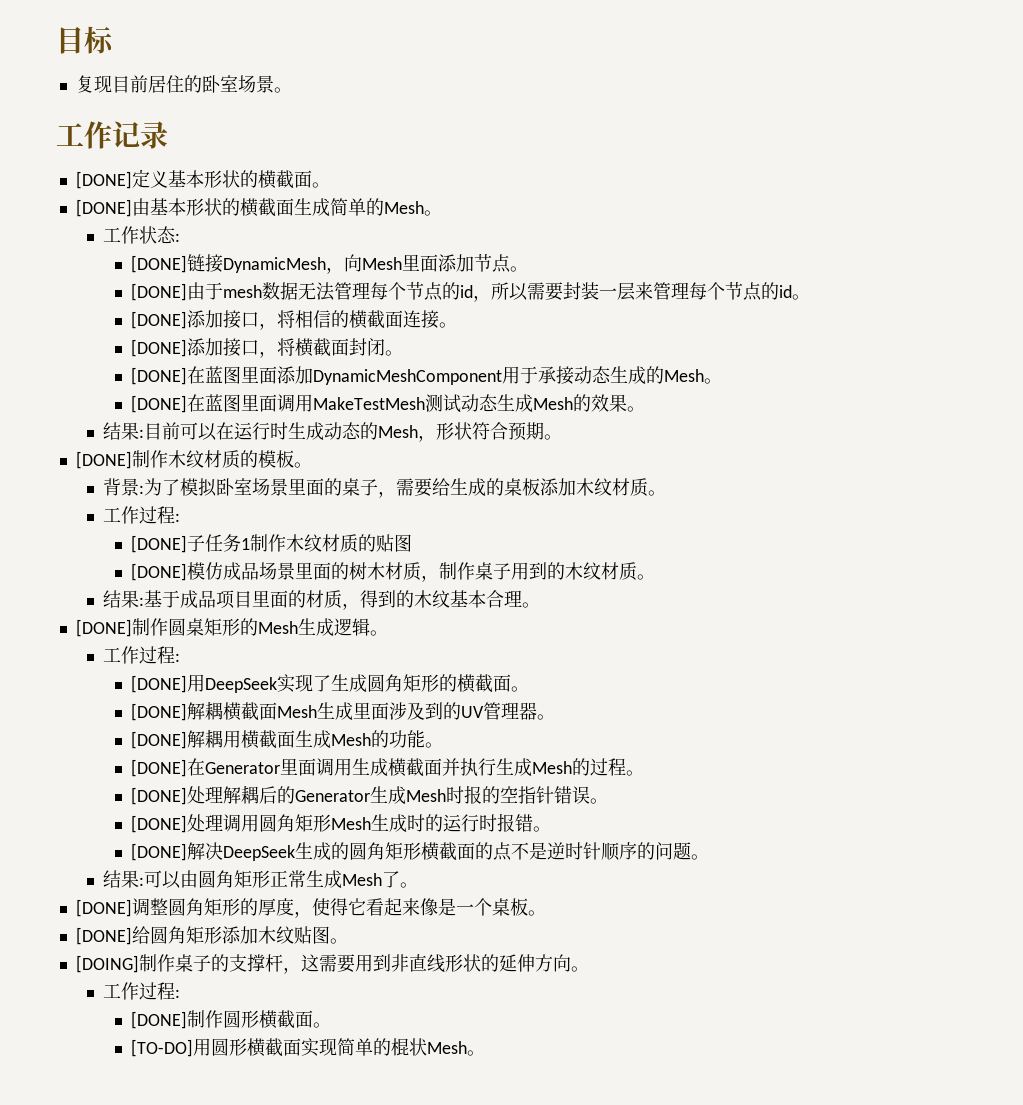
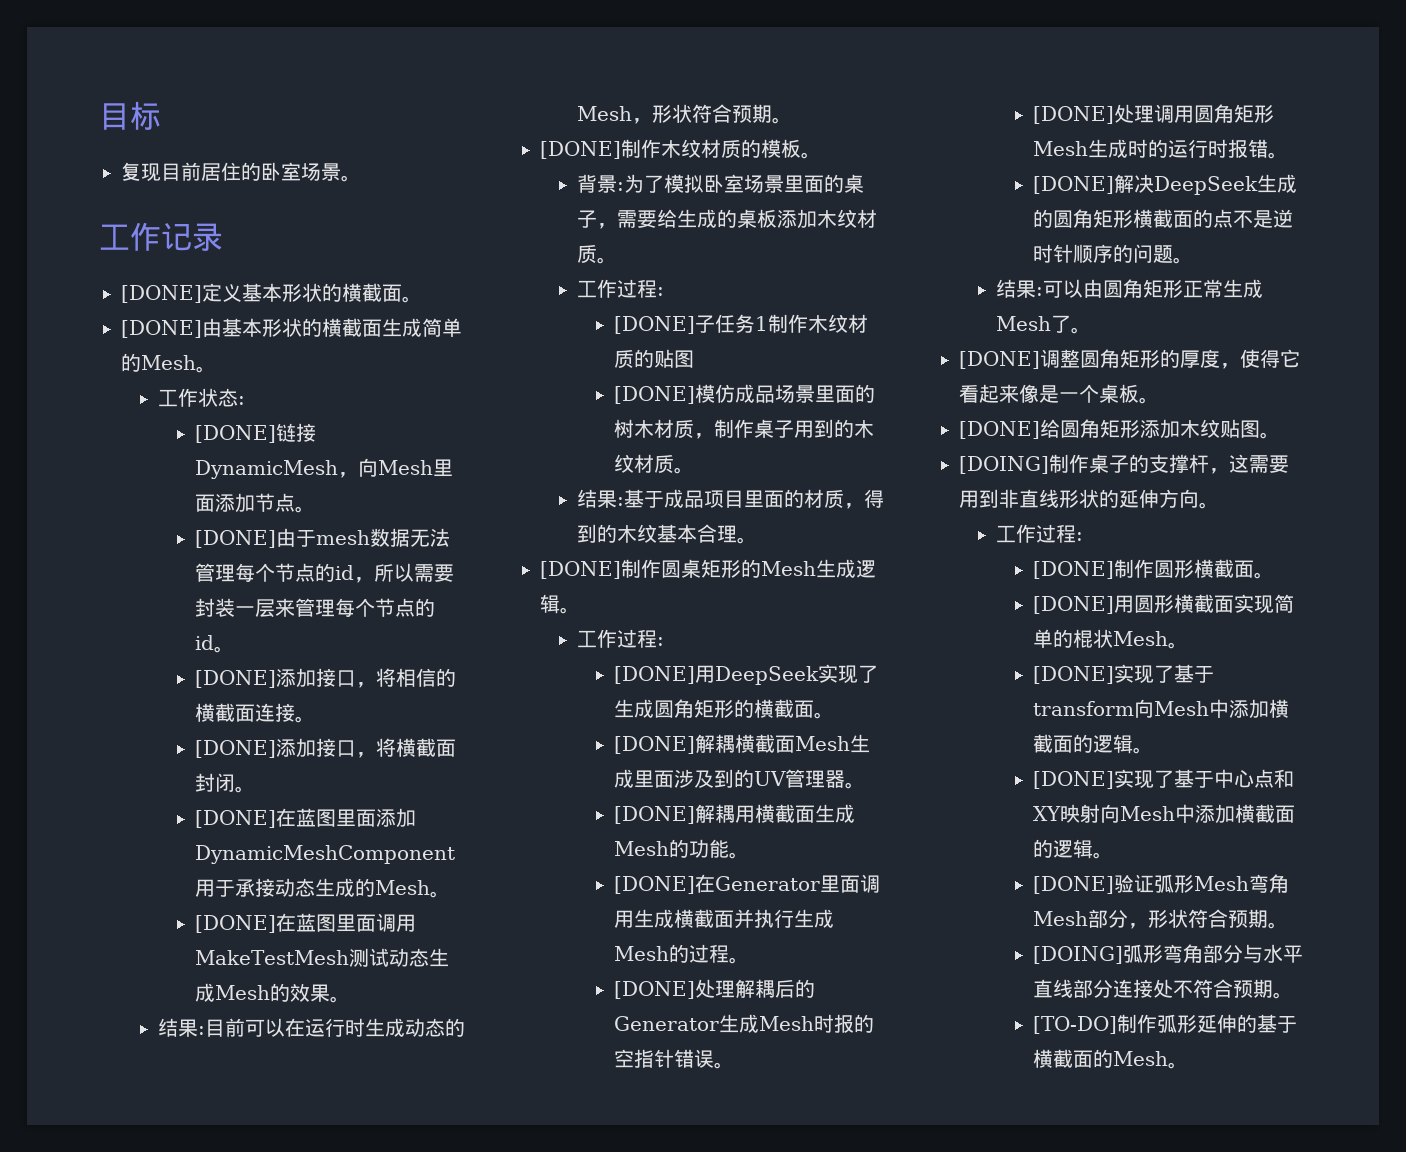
- [TO-DO]用圆形横截面实现简单的棍状Mesh。
+ [DONE]用圆形横截面实现简单的棍状Mesh。
+ [DONE]实现了基于transform向Mesh中添加横截面的逻辑。
+ [DONE]实现了基于中心点和XY映射向Mesh中添加横截面的逻辑。
+ [DONE]验证弧形Mesh弯角Mesh部分，形状符合预期。
+ [DOING]弧形弯角部分与水平直线部分连接处不符合预期。
+ [TO-DO]制作弧形延伸的基于横截面的Mesh。

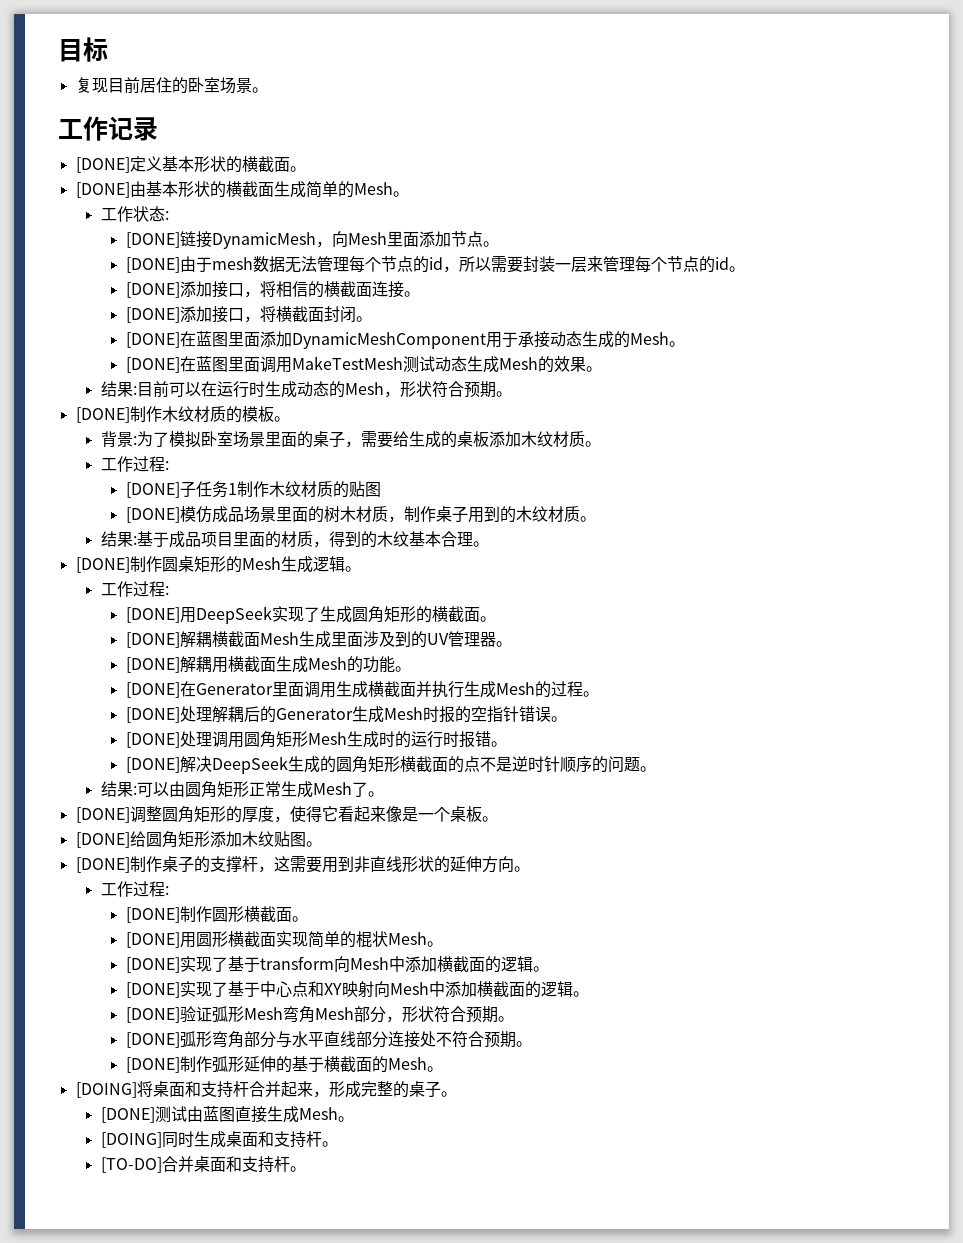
- [DOING]制作桌子的支撑杆，这需要用到非直线形状的延伸方向。
+ [DONE]制作桌子的支撑杆，这需要用到非直线形状的延伸方向。
- [DOING]弧形弯角部分与水平直线部分连接处不符合预期。
+ [DONE]弧形弯角部分与水平直线部分连接处不符合预期。
- [TO-DO]制作弧形延伸的基于横截面的Mesh。
+ [DONE]制作弧形延伸的基于横截面的Mesh。
+ [DOING]将桌面和支持杆合并起来，形成完整的桌子。
+ [DONE]测试由蓝图直接生成Mesh。
+ [DOING]同时生成桌面和支持杆。
+ [TO-DO]合并桌面和支持杆。

